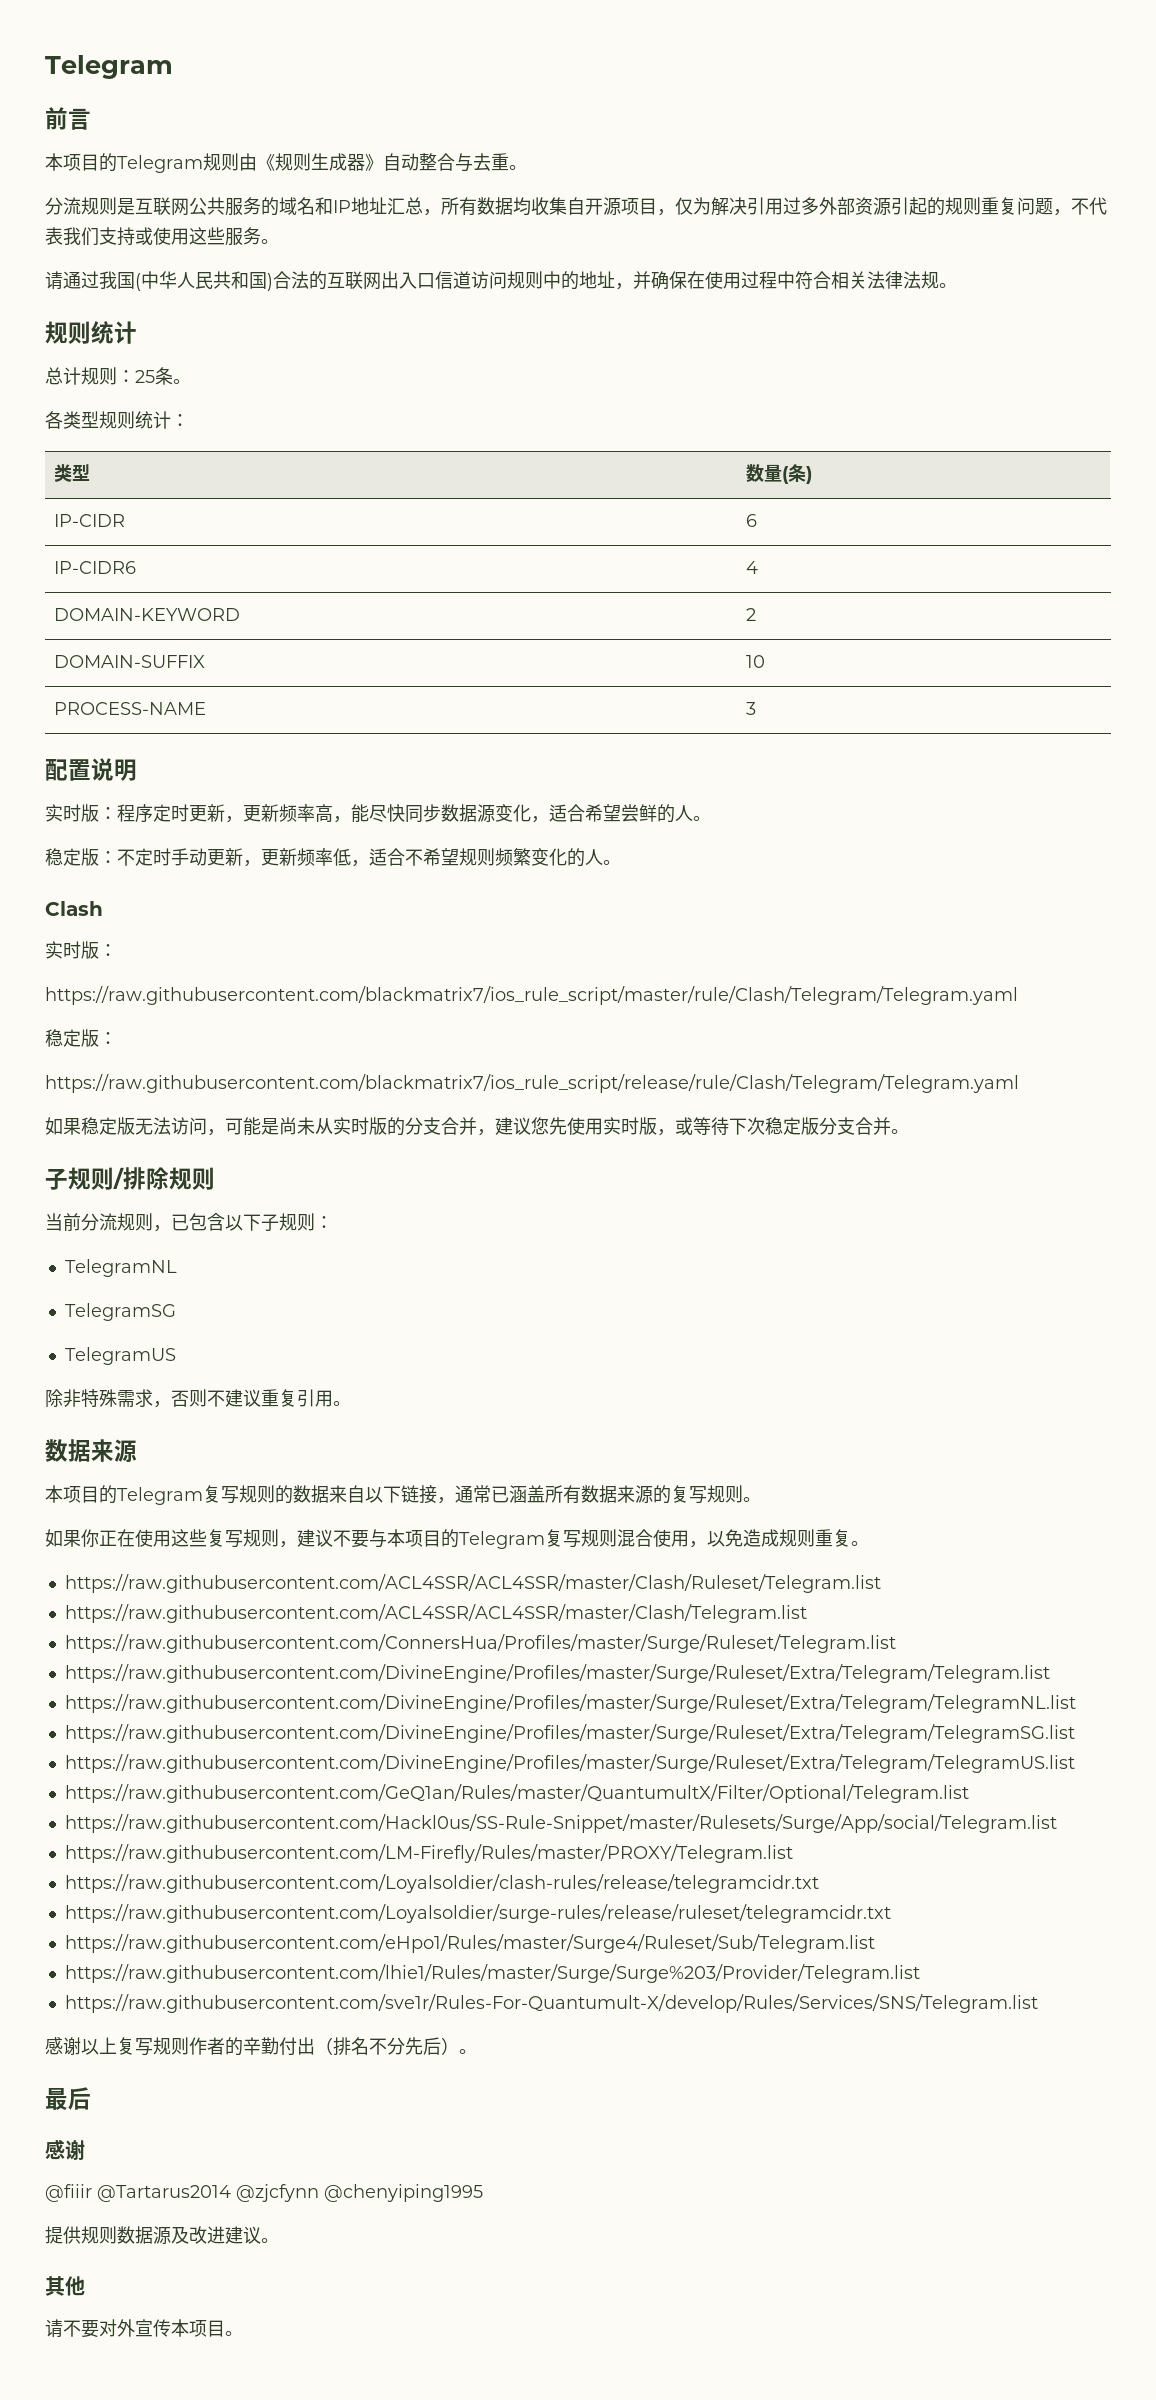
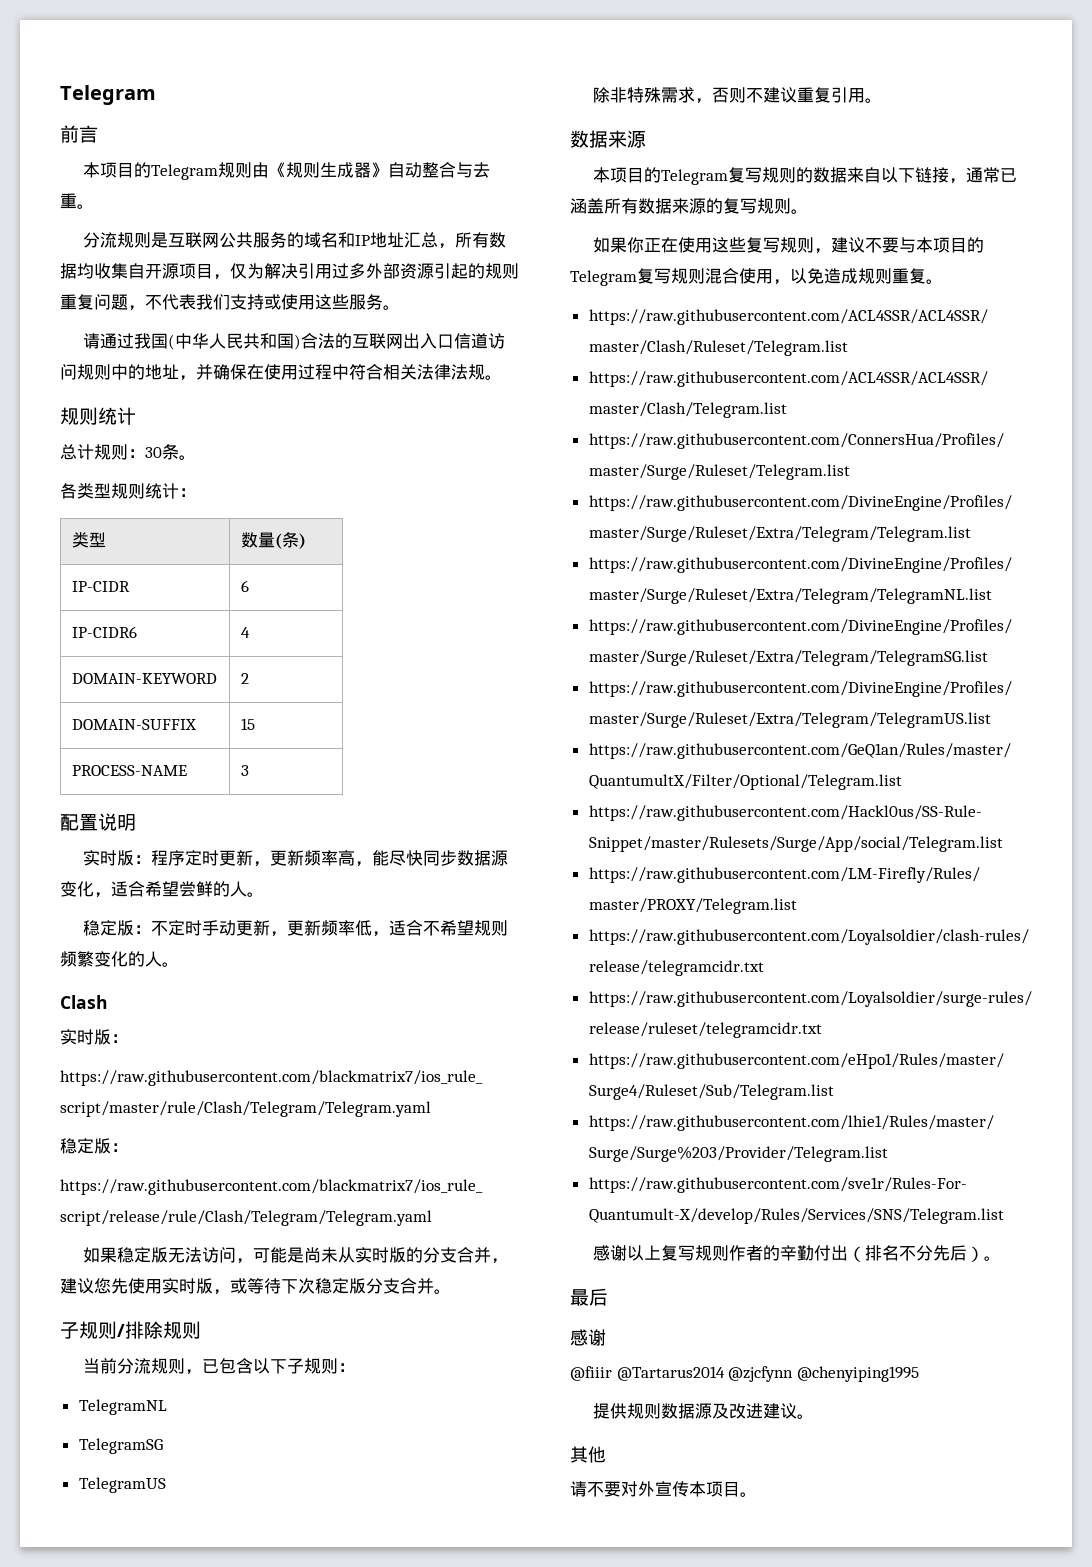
- 总计规则：25条。
+ 总计规则：30条。
- DOMAIN-SUFFIX | 10
+ DOMAIN-SUFFIX | 15

